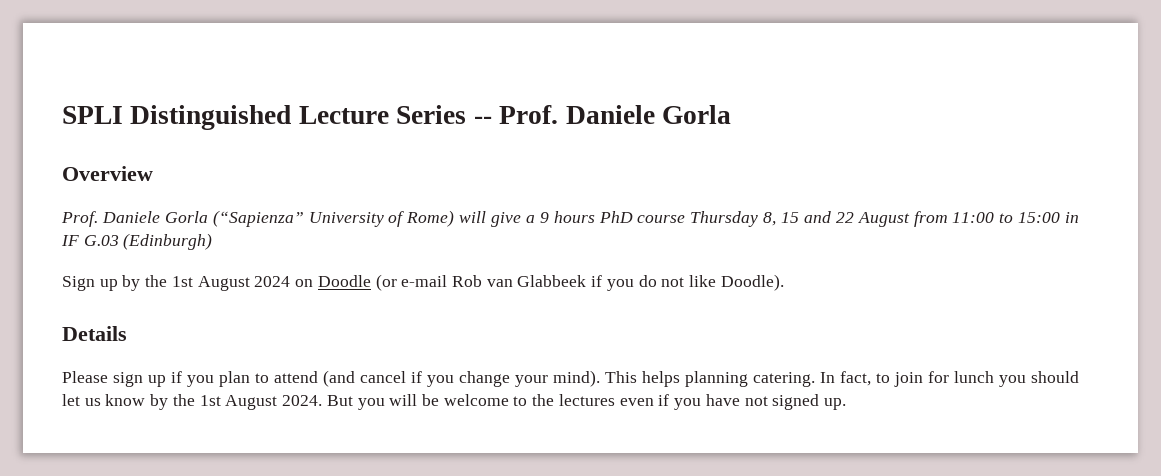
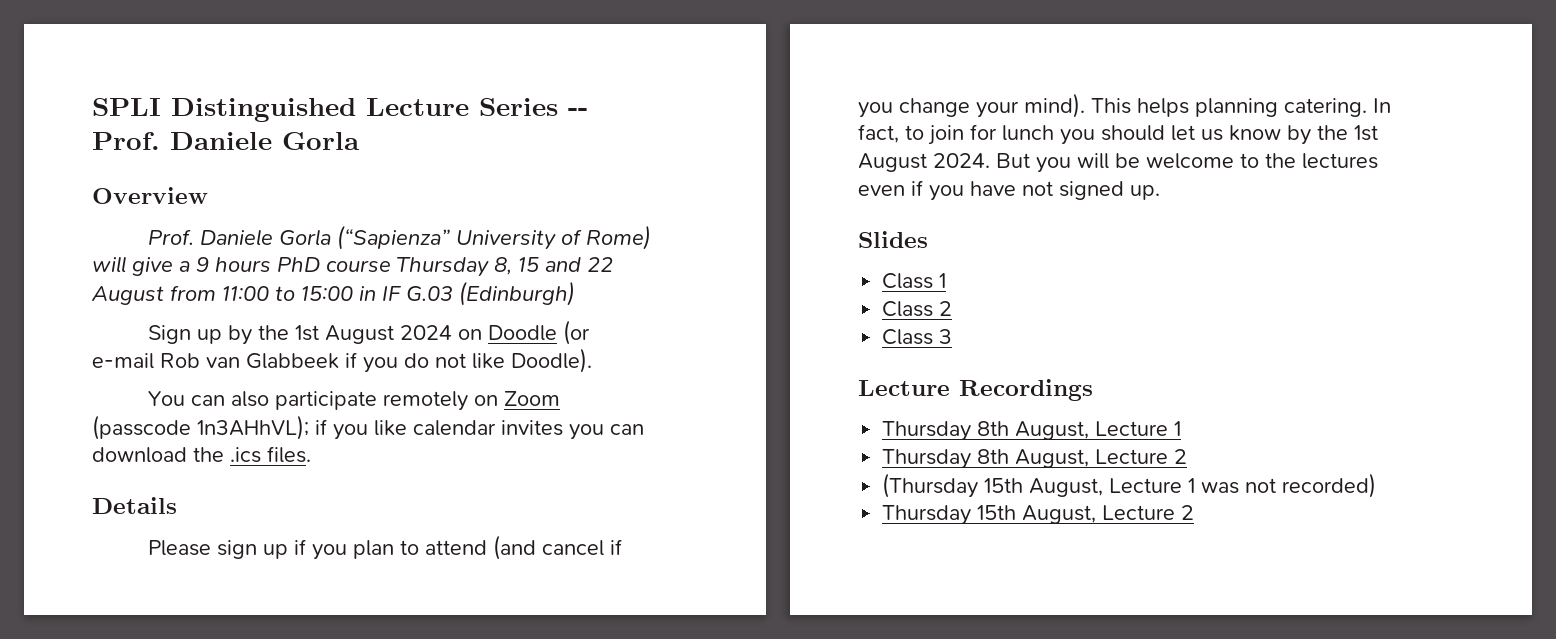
+ You can also participate remotely on Zoom (passcode 1n3AHhVL); if you like calendar invites you can download the .ics files.
+ Slides
+ Class 1
+ Class 2
+ Class 3
+ Lecture Recordings
+ Thursday 8th August, Lecture 1
+ Thursday 8th August, Lecture 2
+ (Thursday 15th August, Lecture 1 was not recorded)
+ Thursday 15th August, Lecture 2

